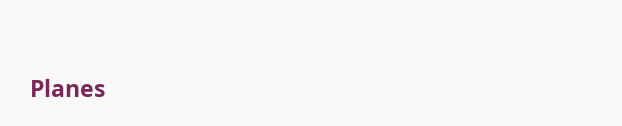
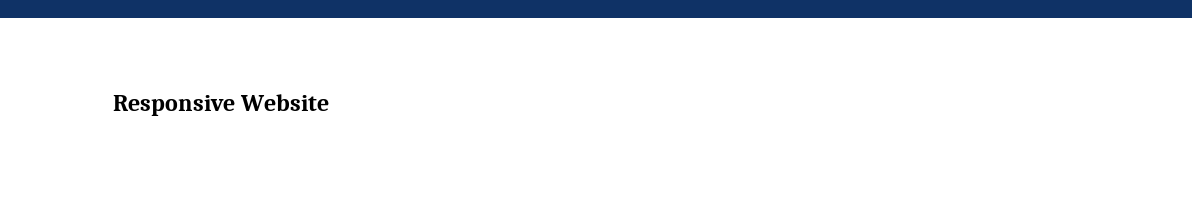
- Planes
+ Responsive Website

